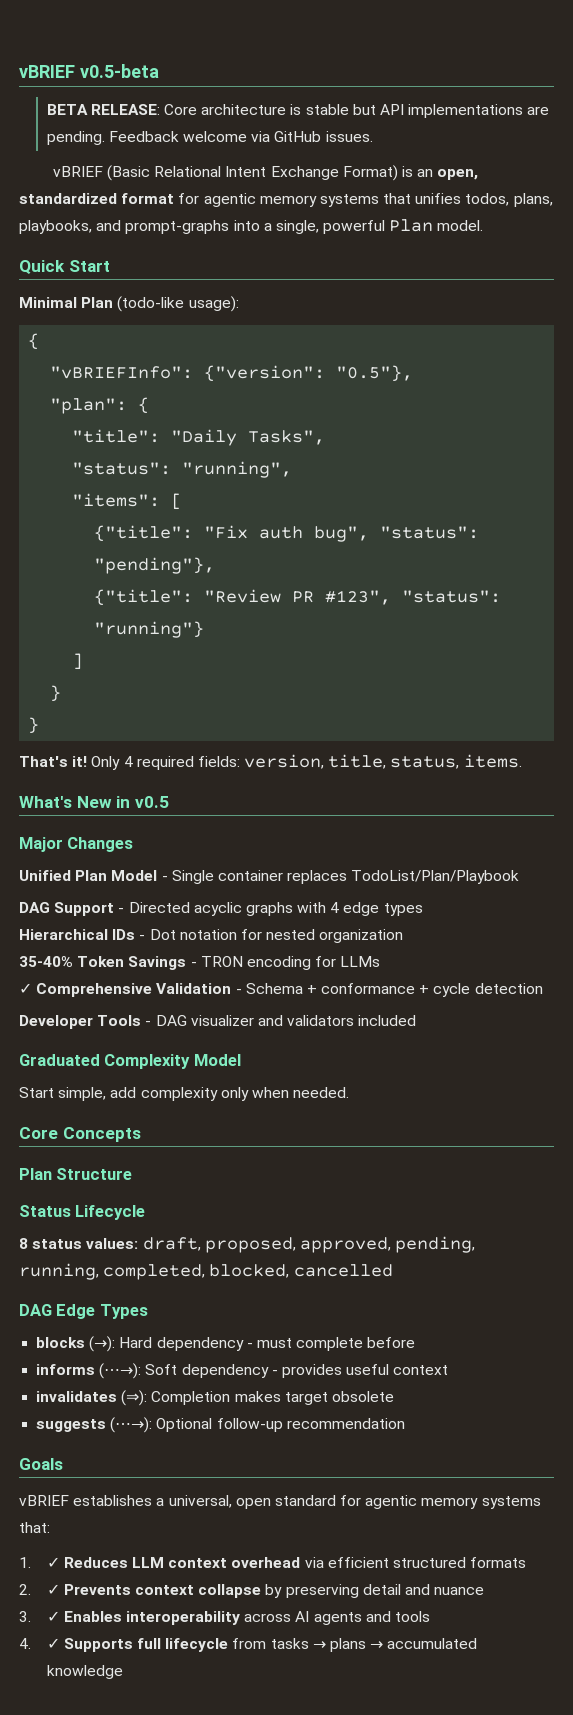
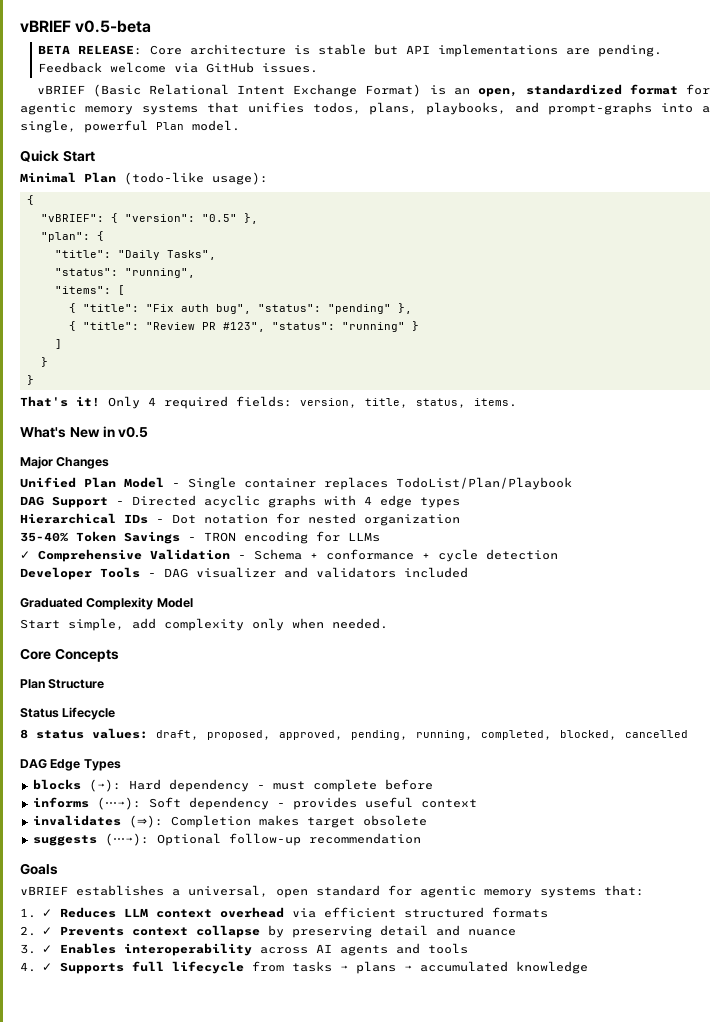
- "vBRIEFInfo": {"version": "0.5"},
+ "vBRIEF": { "version": "0.5" },
- {"title": "Fix auth bug", "status": "pending"},
- {"title": "Review PR #123", "status": "running"}
+ { "title": "Fix auth bug", "status": "pending" },
+ { "title": "Review PR #123", "status": "running" }

